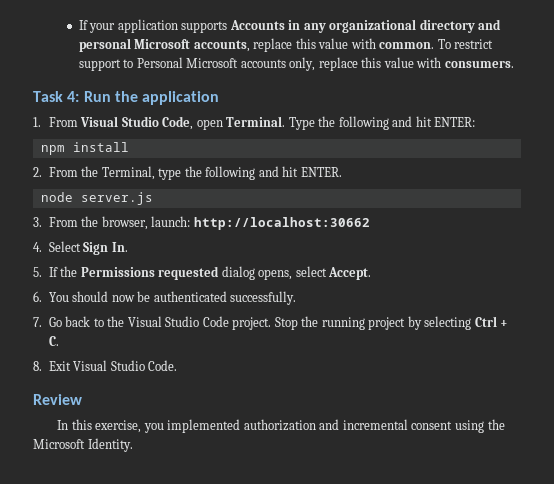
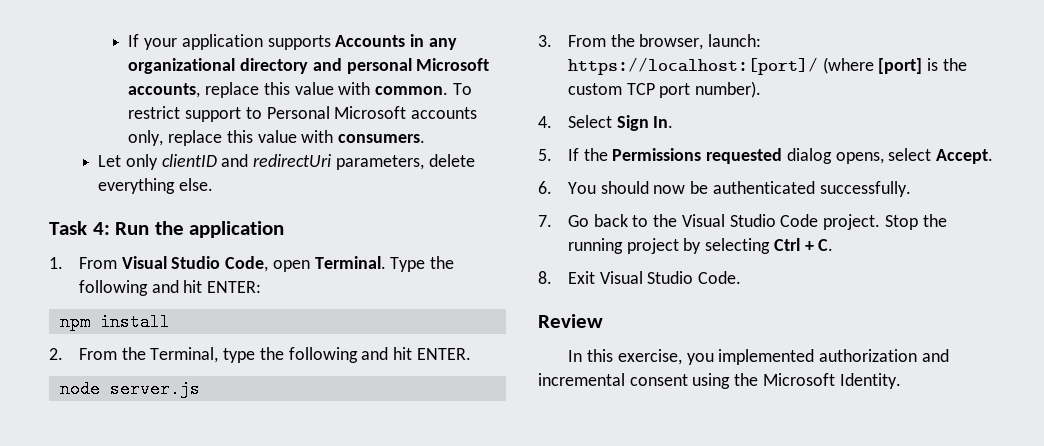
+ Let only clientID and redirectUri parameters, delete everything else.
- 3. From the browser, launch: http://localhost:30662
+ 3. From the browser, launch: https://localhost:[port]/ (where [port] is the custom TCP port number).

